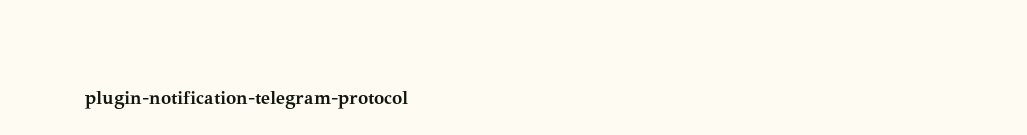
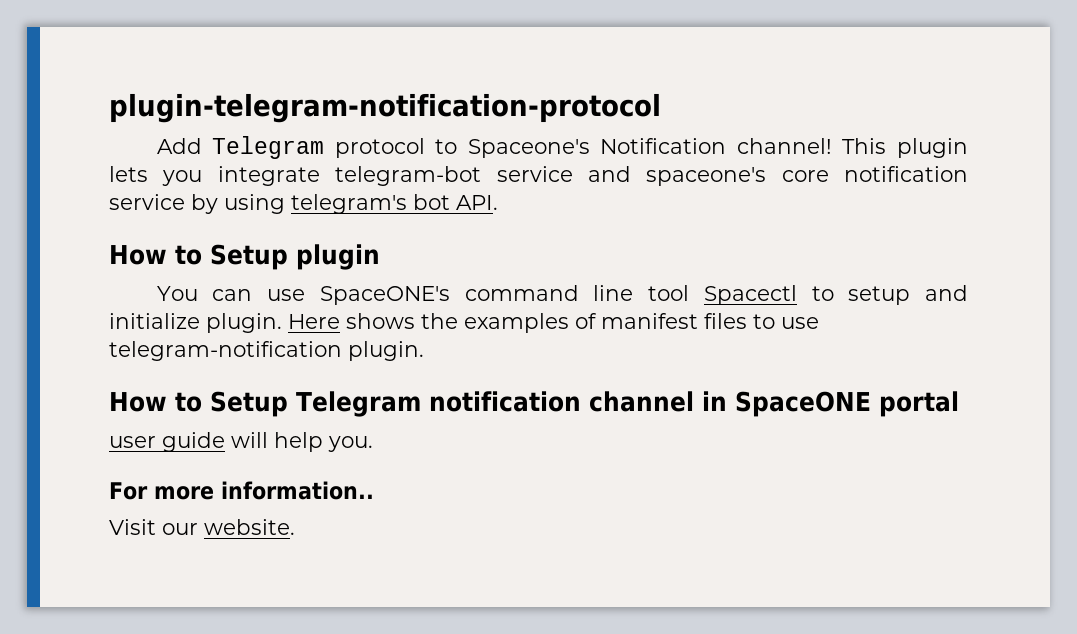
- plugin-notification-telegram-protocol
+ plugin-telegram-notification-protocol
+ Add Telegram protocol to Spaceone's Notification channel! This plugin lets you integrate telegram-bot service and spaceone's core notification service by using telegram's bot API.
+ How to Setup plugin
+ You can use SpaceONE's command line tool Spacectl to setup and initialize plugin. Here shows the examples of manifest files to use telegram-notification plugin.
+ How to Setup Telegram notification channel in SpaceONE portal
+ user guide will help you.
+ For more information..
+ Visit our website.

